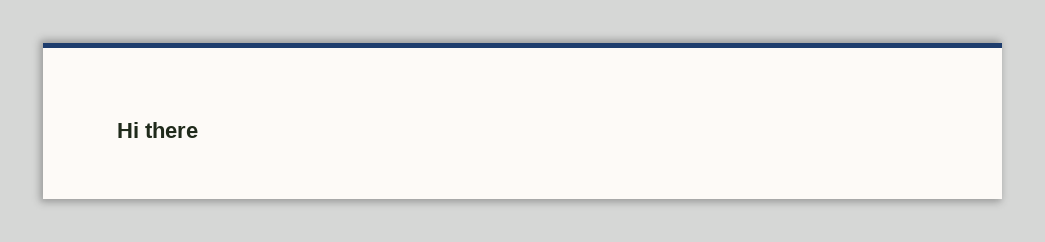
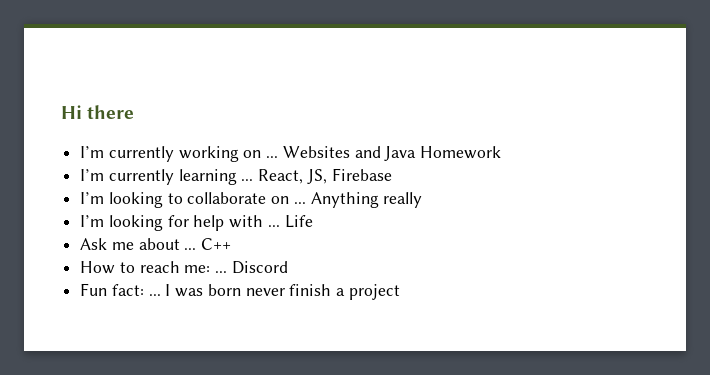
+ I’m currently working on ... Websites and Java Homework
+ I’m currently learning ... React, JS, Firebase
+ I’m looking to collaborate on ... Anything really
+ I’m looking for help with ... Life
+ Ask me about ... C++
+ How to reach me: ... Discord
+ Fun fact: ... I was born never finish a project

